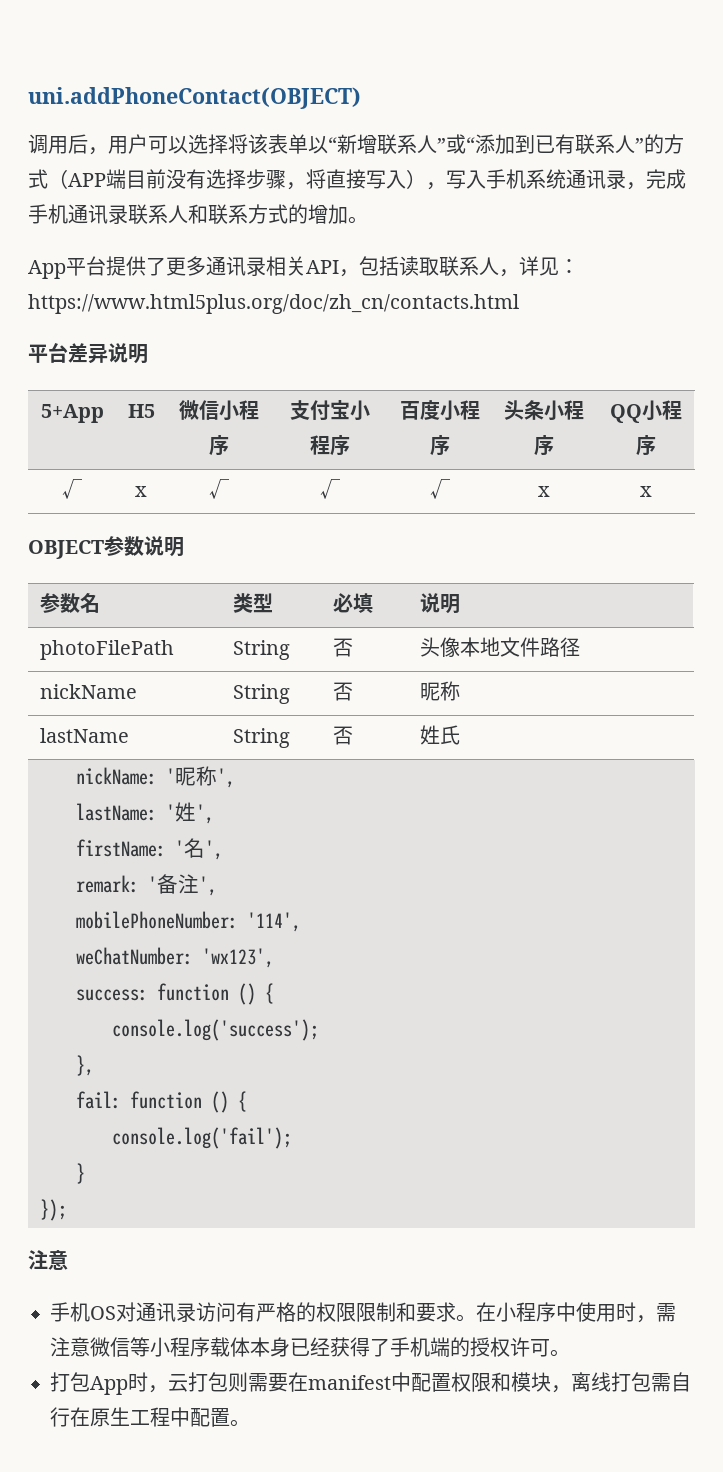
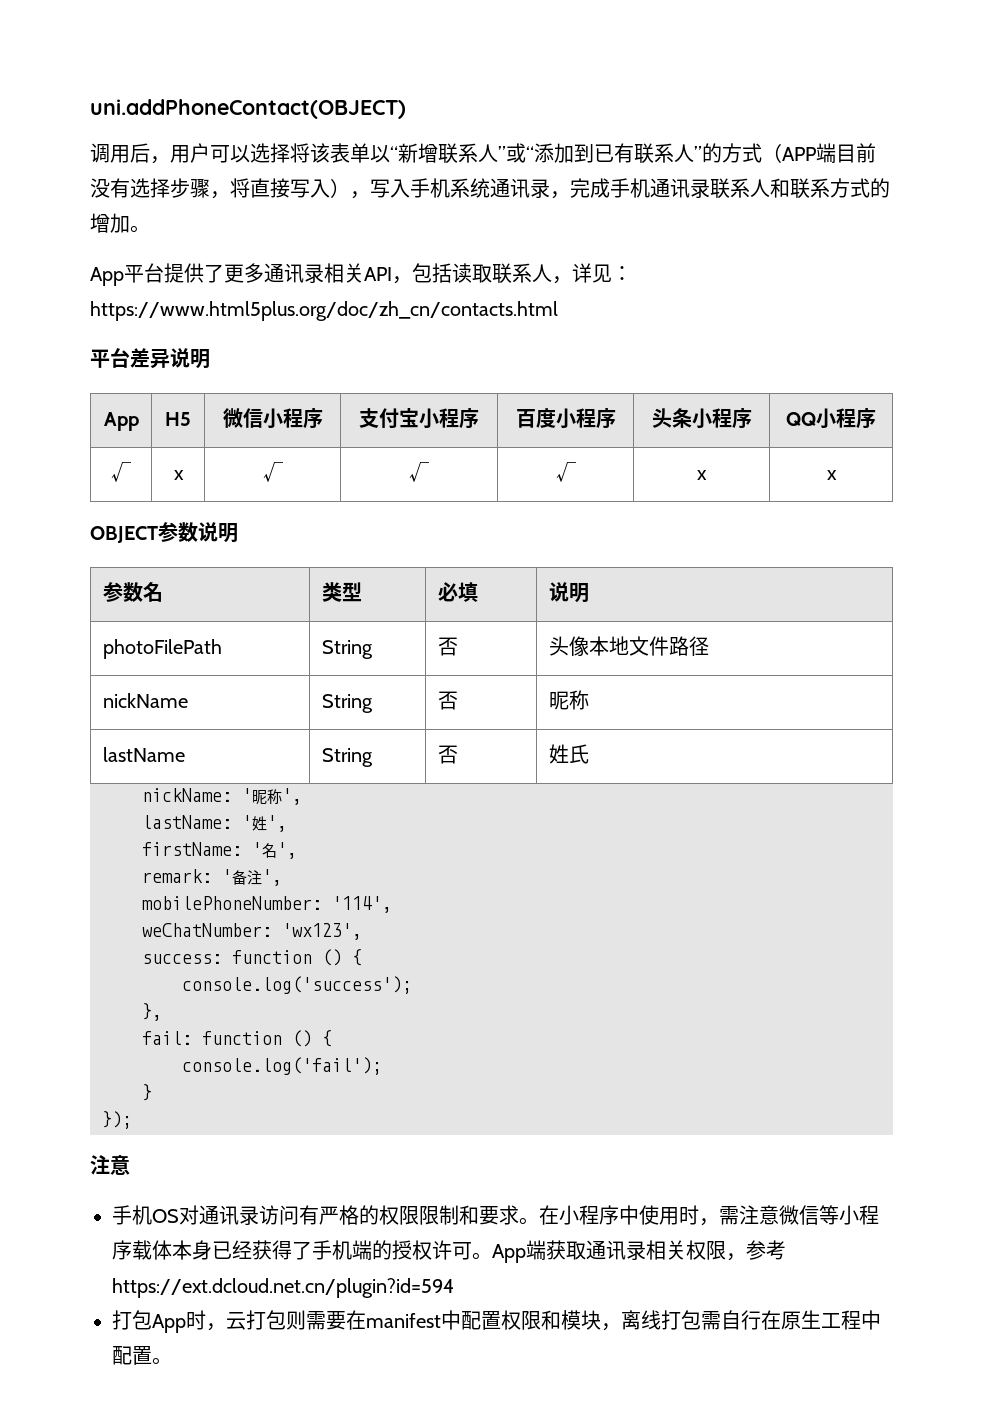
- 5+App | H5 | 微信小程序 | 支付宝小程序 | 百度小程序 | 头条小程序 | QQ小程序
+ App | H5 | 微信小程序 | 支付宝小程序 | 百度小程序 | 头条小程序 | QQ小程序
+ App端获取通讯录相关权限，参考https://ext.dcloud.net.cn/plugin?id=594

